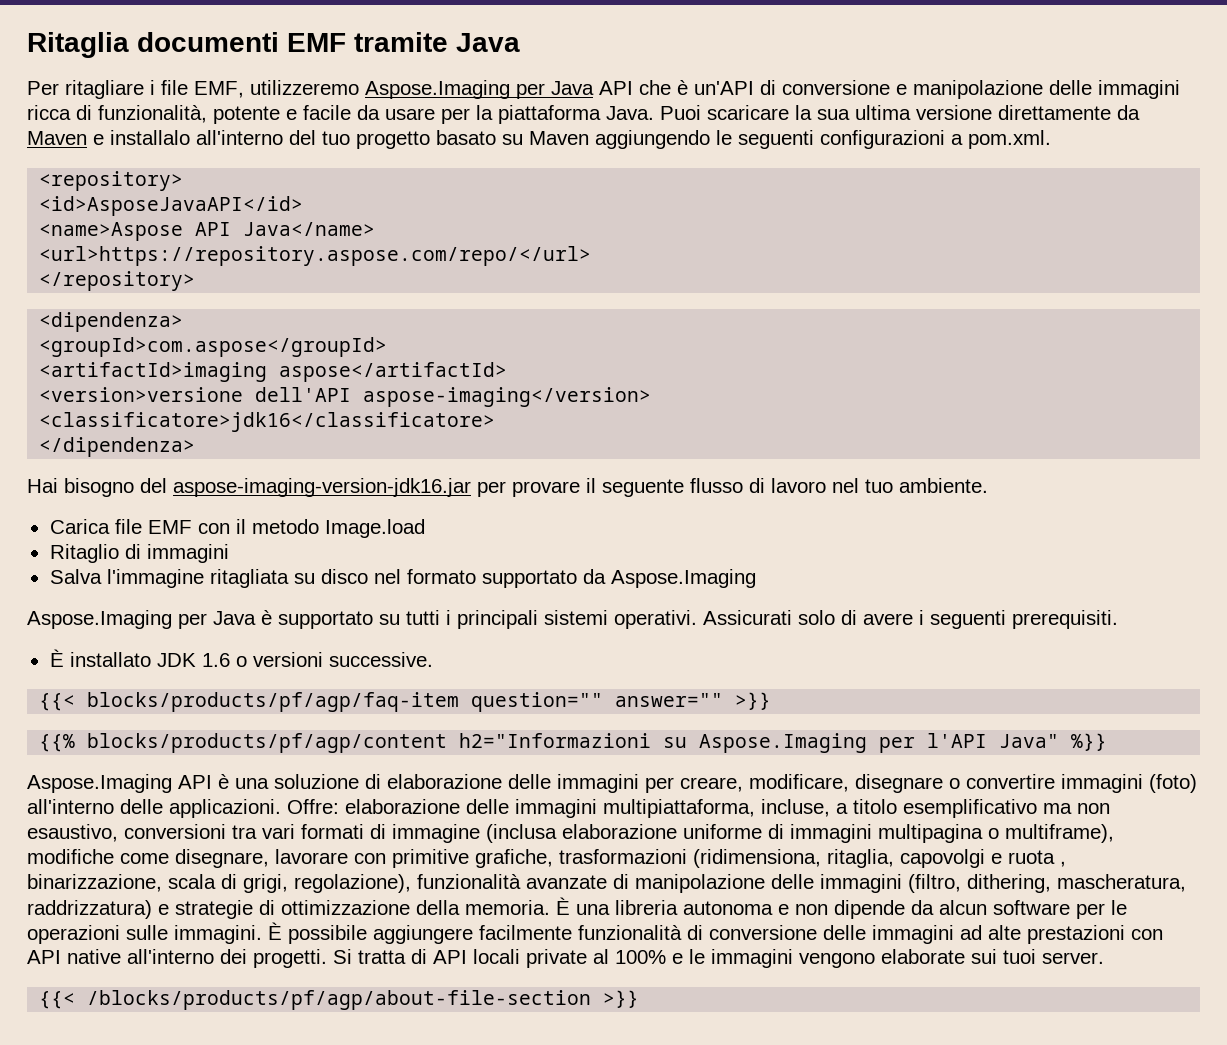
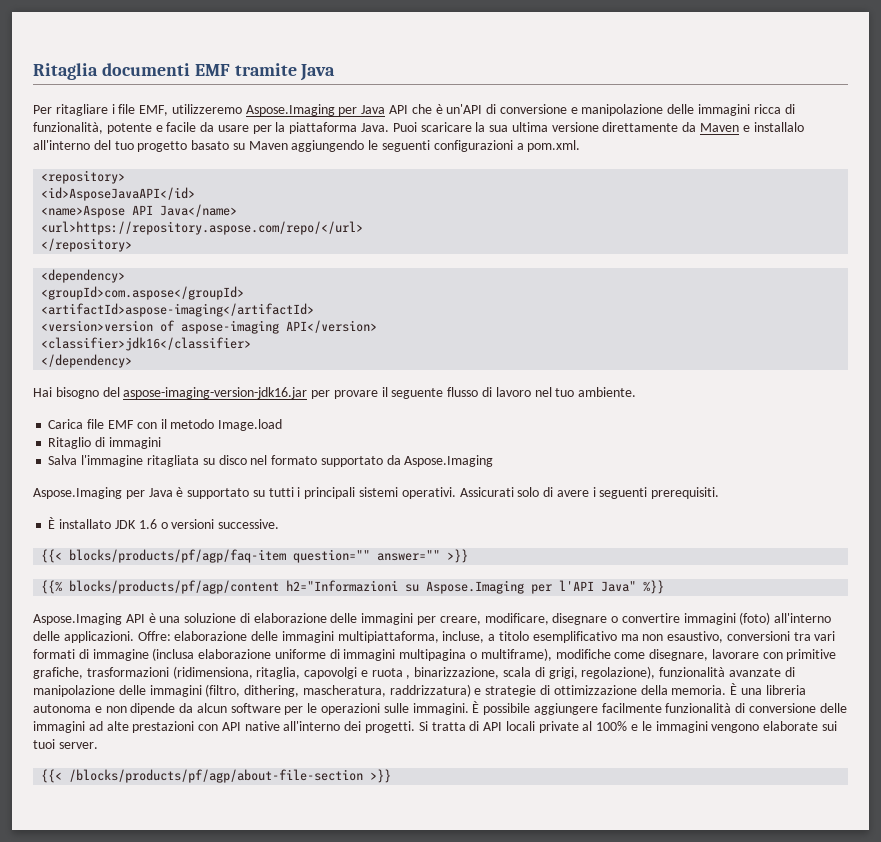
- <dipendenza>
+ <dependency>
- <artifactId>imaging aspose</artifactId>
- <version>versione dell'API aspose-imaging</version>
- <classificatore>jdk16</classificatore>
- </dipendenza>
+ <artifactId>aspose-imaging</artifactId>
+ <version>version of aspose-imaging API</version>
+ <classifier>jdk16</classifier>
+ </dependency>

